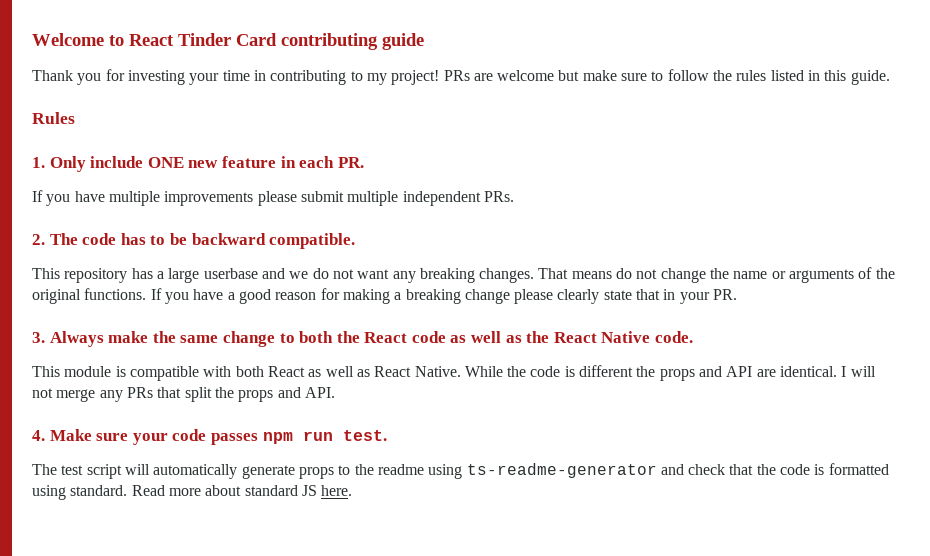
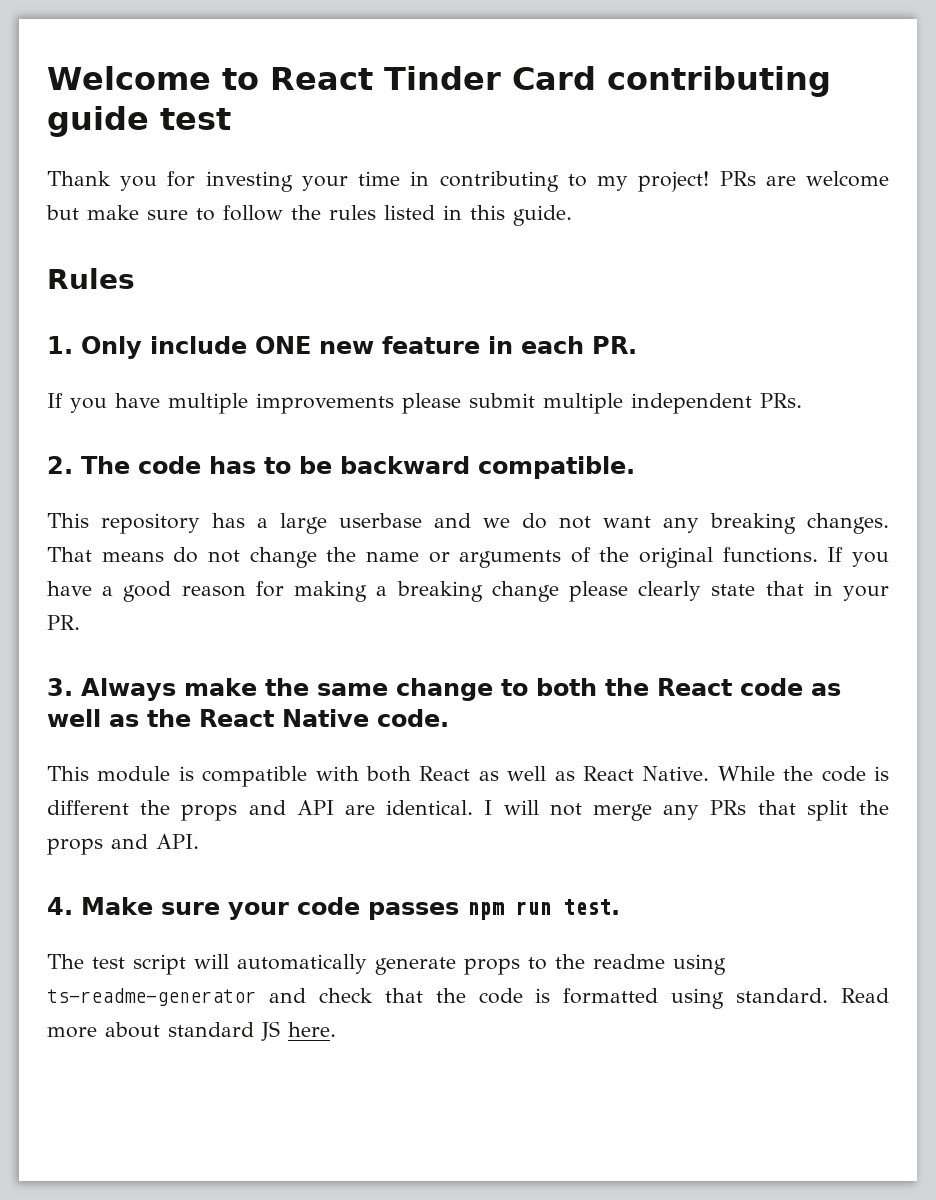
- Welcome to React Tinder Card contributing guide
+ Welcome to React Tinder Card contributing guide test

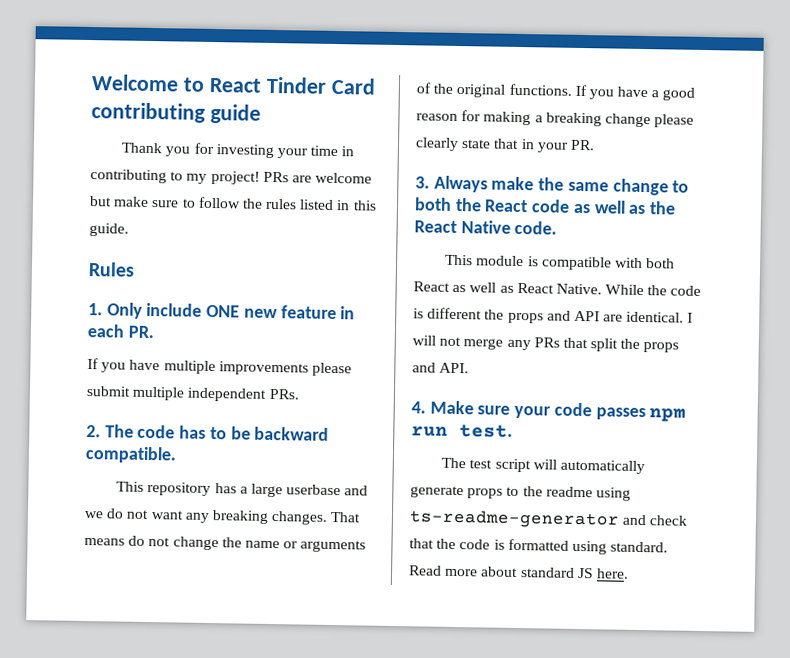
- Welcome to React Tinder Card contributing guide test
+ Welcome to React Tinder Card contributing guide

